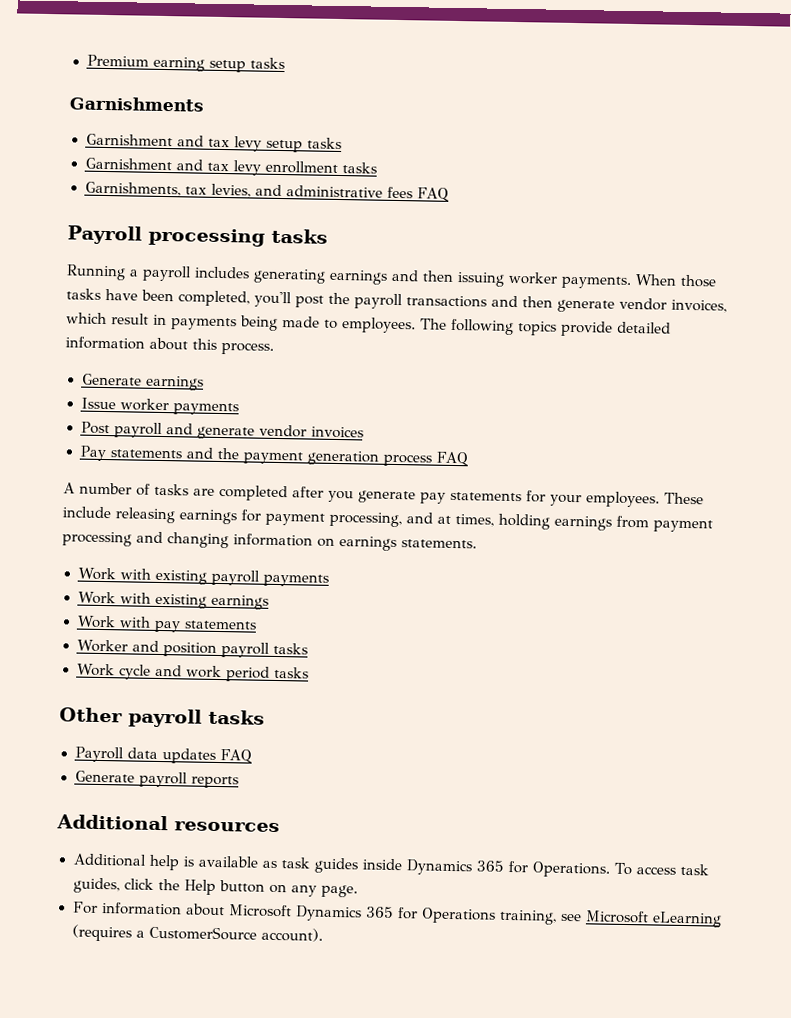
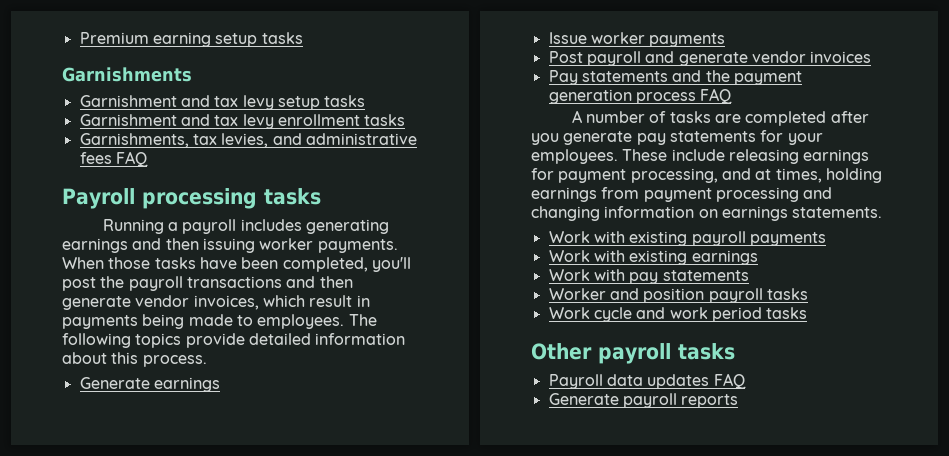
- Additional resources
- Additional help is available as task guides inside Dynamics 365 for Operations. To access task guides, click the Help button on any page.
- For information about Microsoft Dynamics 365 for Operations training, see Microsoft eLearning (requires a CustomerSource account).

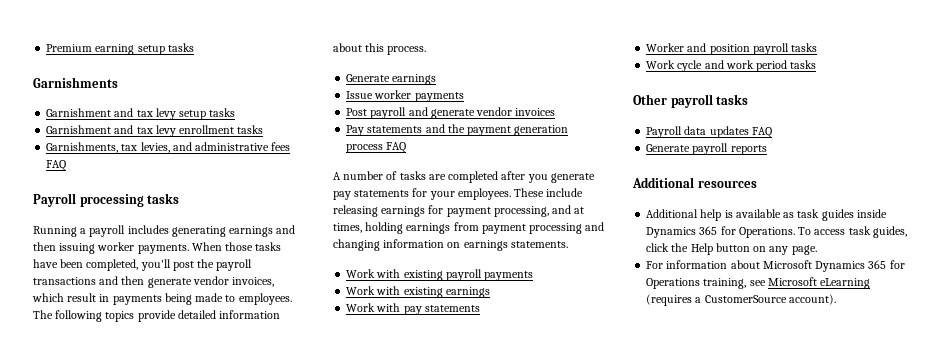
+ Additional resources
+ Additional help is available as task guides inside Dynamics 365 for Operations. To access task guides, click the Help button on any page.
+ For information about Microsoft Dynamics 365 for Operations training, see Microsoft eLearning (requires a CustomerSource account).

